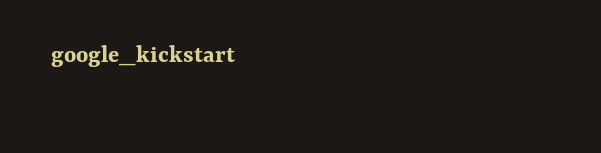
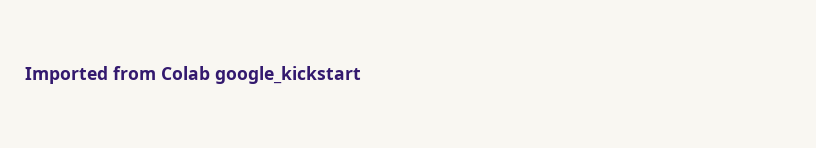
- google_kickstart
+ Imported from Colab google_kickstart

